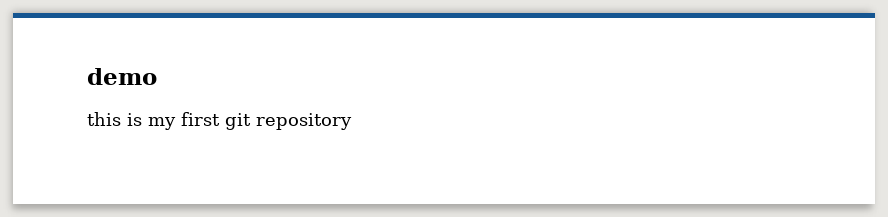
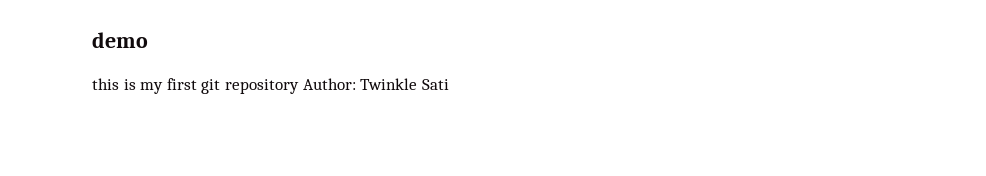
- this is my first git repository
+ this is my first git repository Author: Twinkle Sati

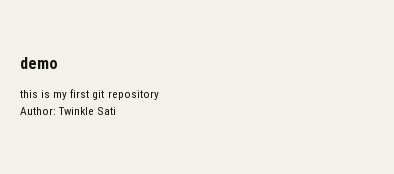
- this is my first git repository Author: Twinkle Sati
+ this is my first git repository
+ Author: Twinkle Sati

